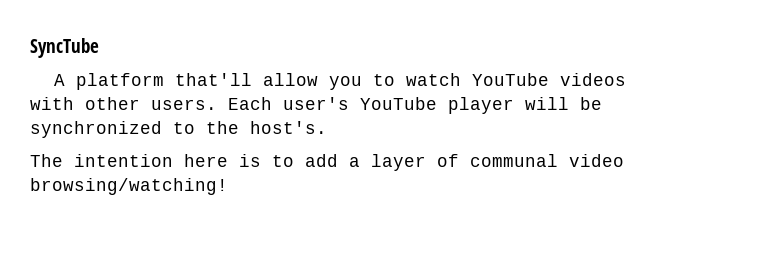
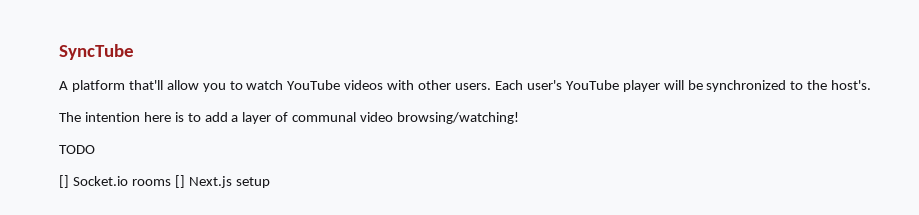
+ TODO
+ [] Socket.io rooms [] Next.js setup

